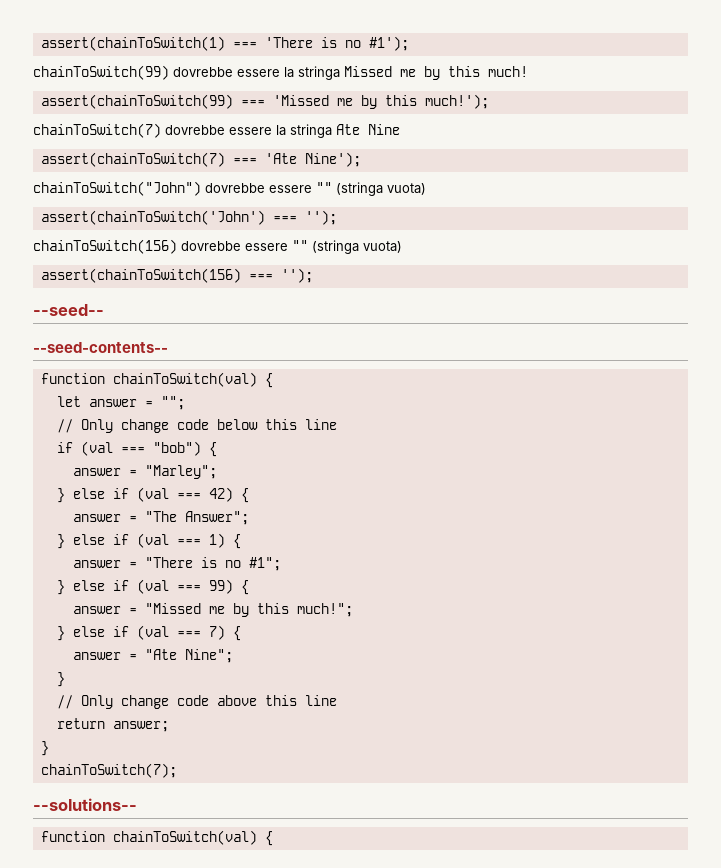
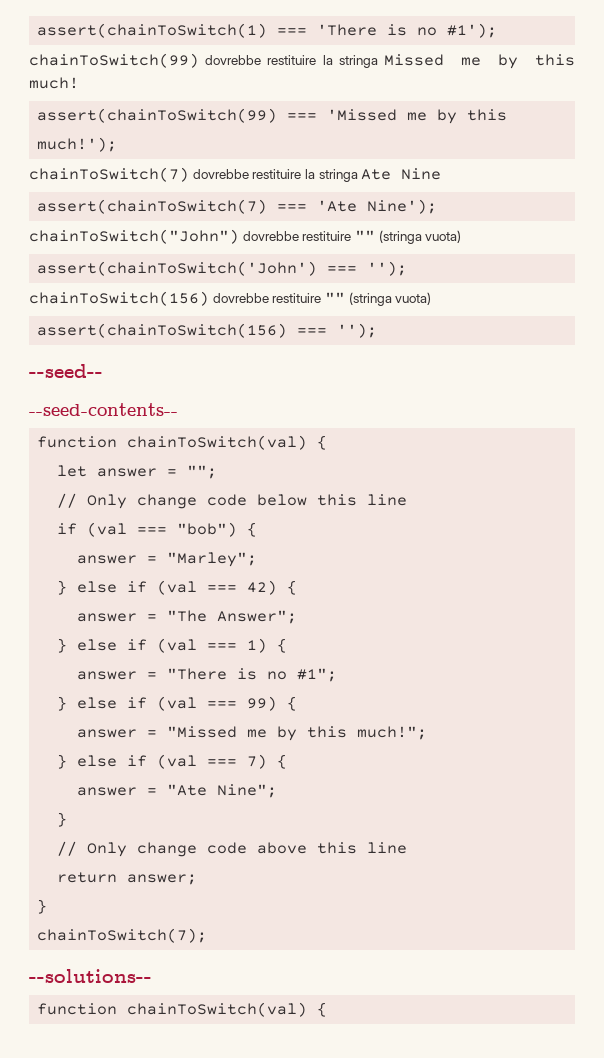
- chainToSwitch(99) dovrebbe essere la stringa Missed me by this much!
+ chainToSwitch(99) dovrebbe restituire la stringa Missed me by this much!
- chainToSwitch(7) dovrebbe essere la stringa Ate Nine
+ chainToSwitch(7) dovrebbe restituire la stringa Ate Nine
- chainToSwitch("John") dovrebbe essere "" (stringa vuota)
+ chainToSwitch("John") dovrebbe restituire "" (stringa vuota)
- chainToSwitch(156) dovrebbe essere "" (stringa vuota)
+ chainToSwitch(156) dovrebbe restituire "" (stringa vuota)

